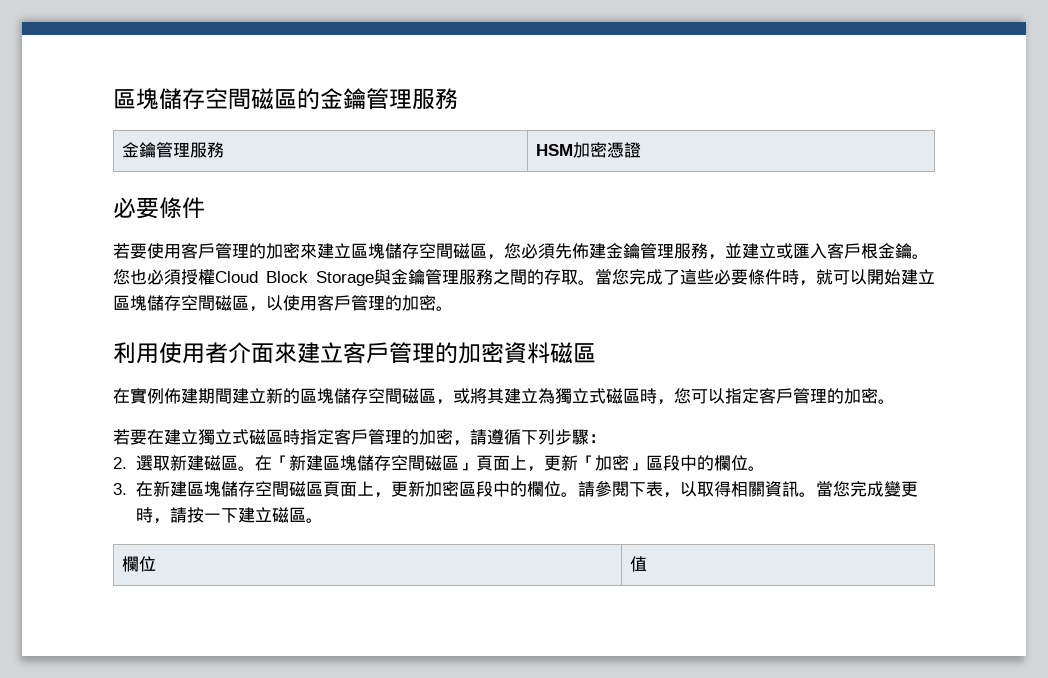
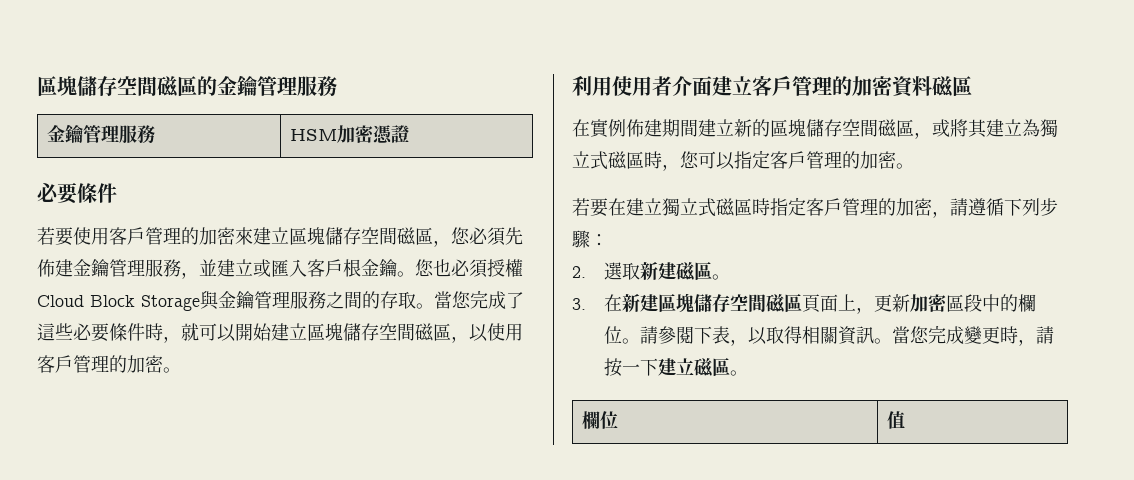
- 利用使用者介面來建立客戶管理的加密資料磁區
+ 利用使用者介面建立客戶管理的加密資料磁區
- 在「新建區塊儲存空間磁區」頁面上，更新「加密」區段中的欄位。

